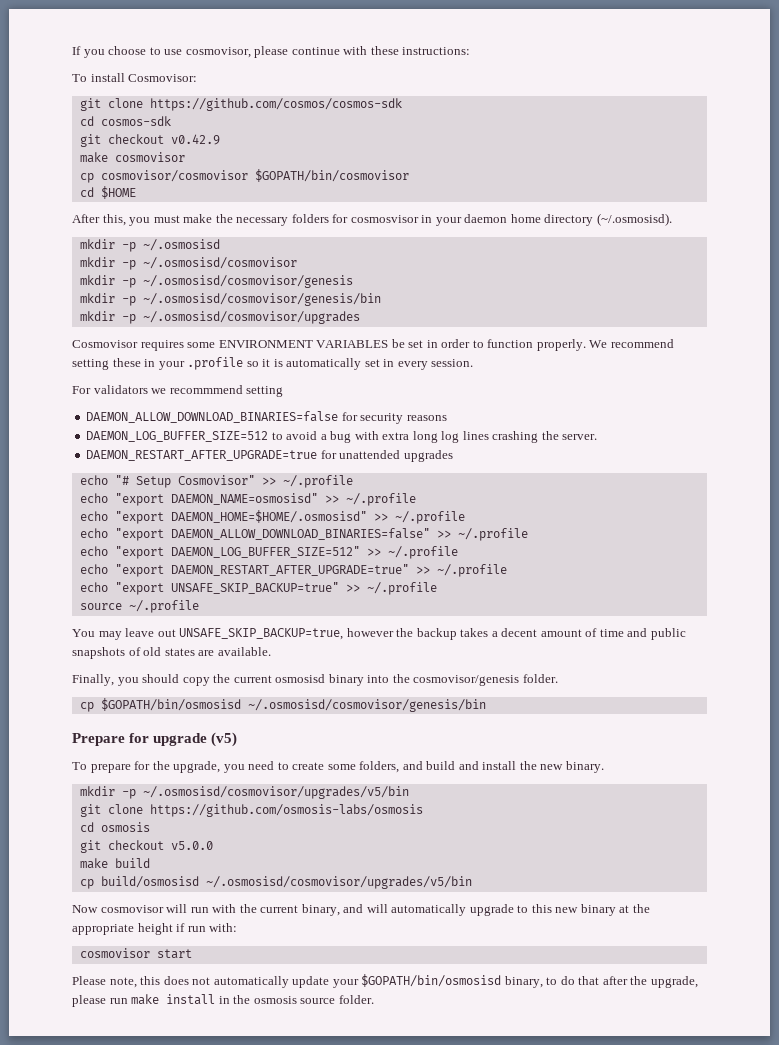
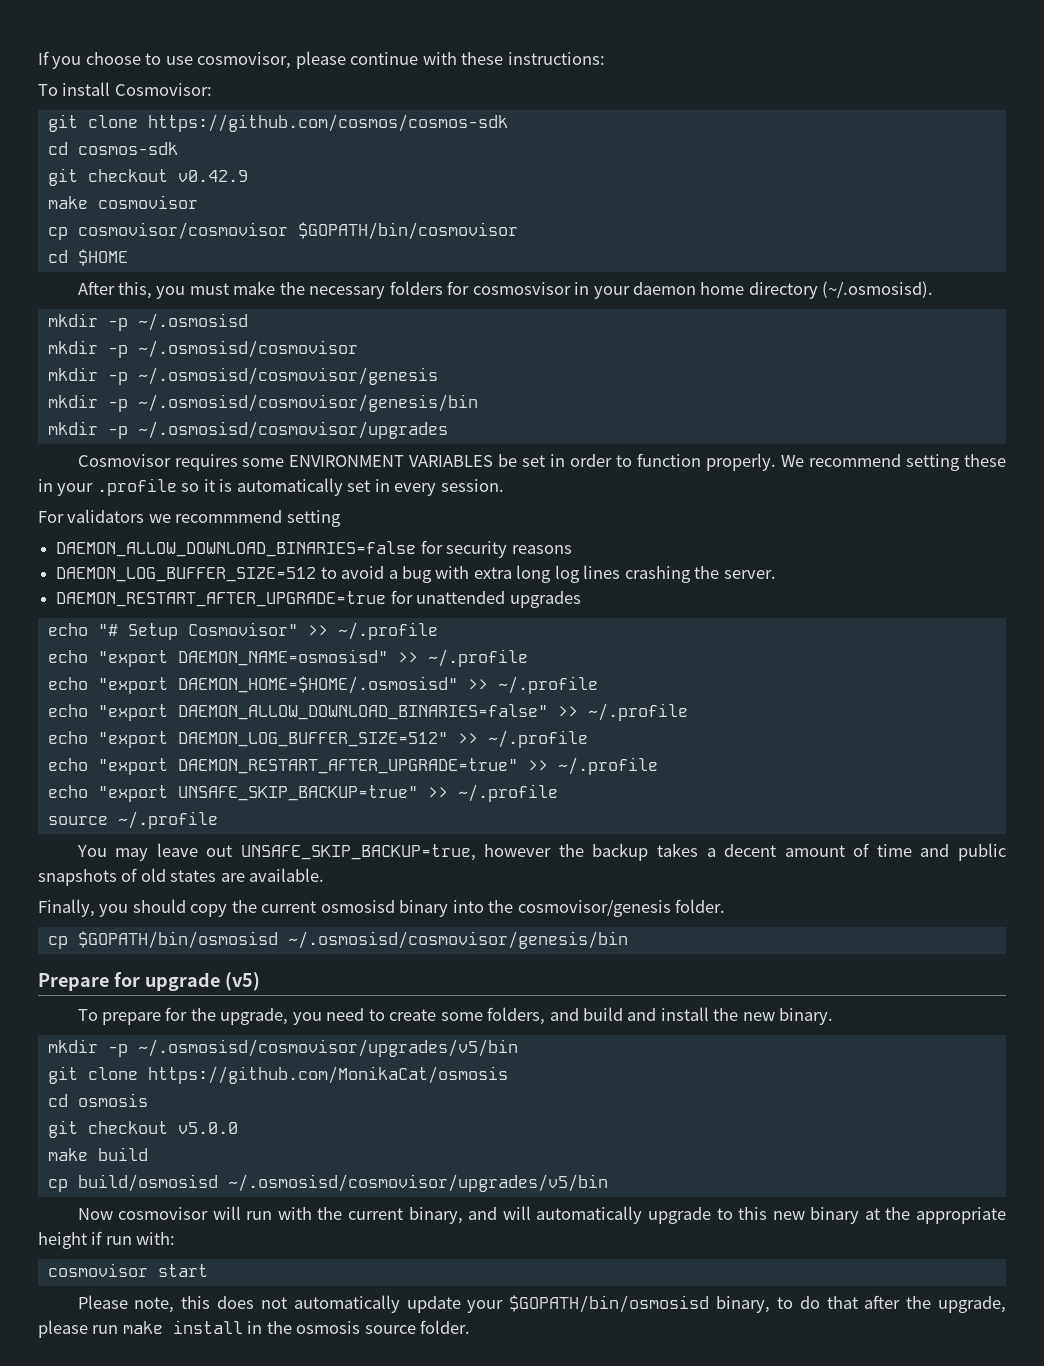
- git clone https://github.com/osmosis-labs/osmosis
+ git clone https://github.com/MonikaCat/osmosis

